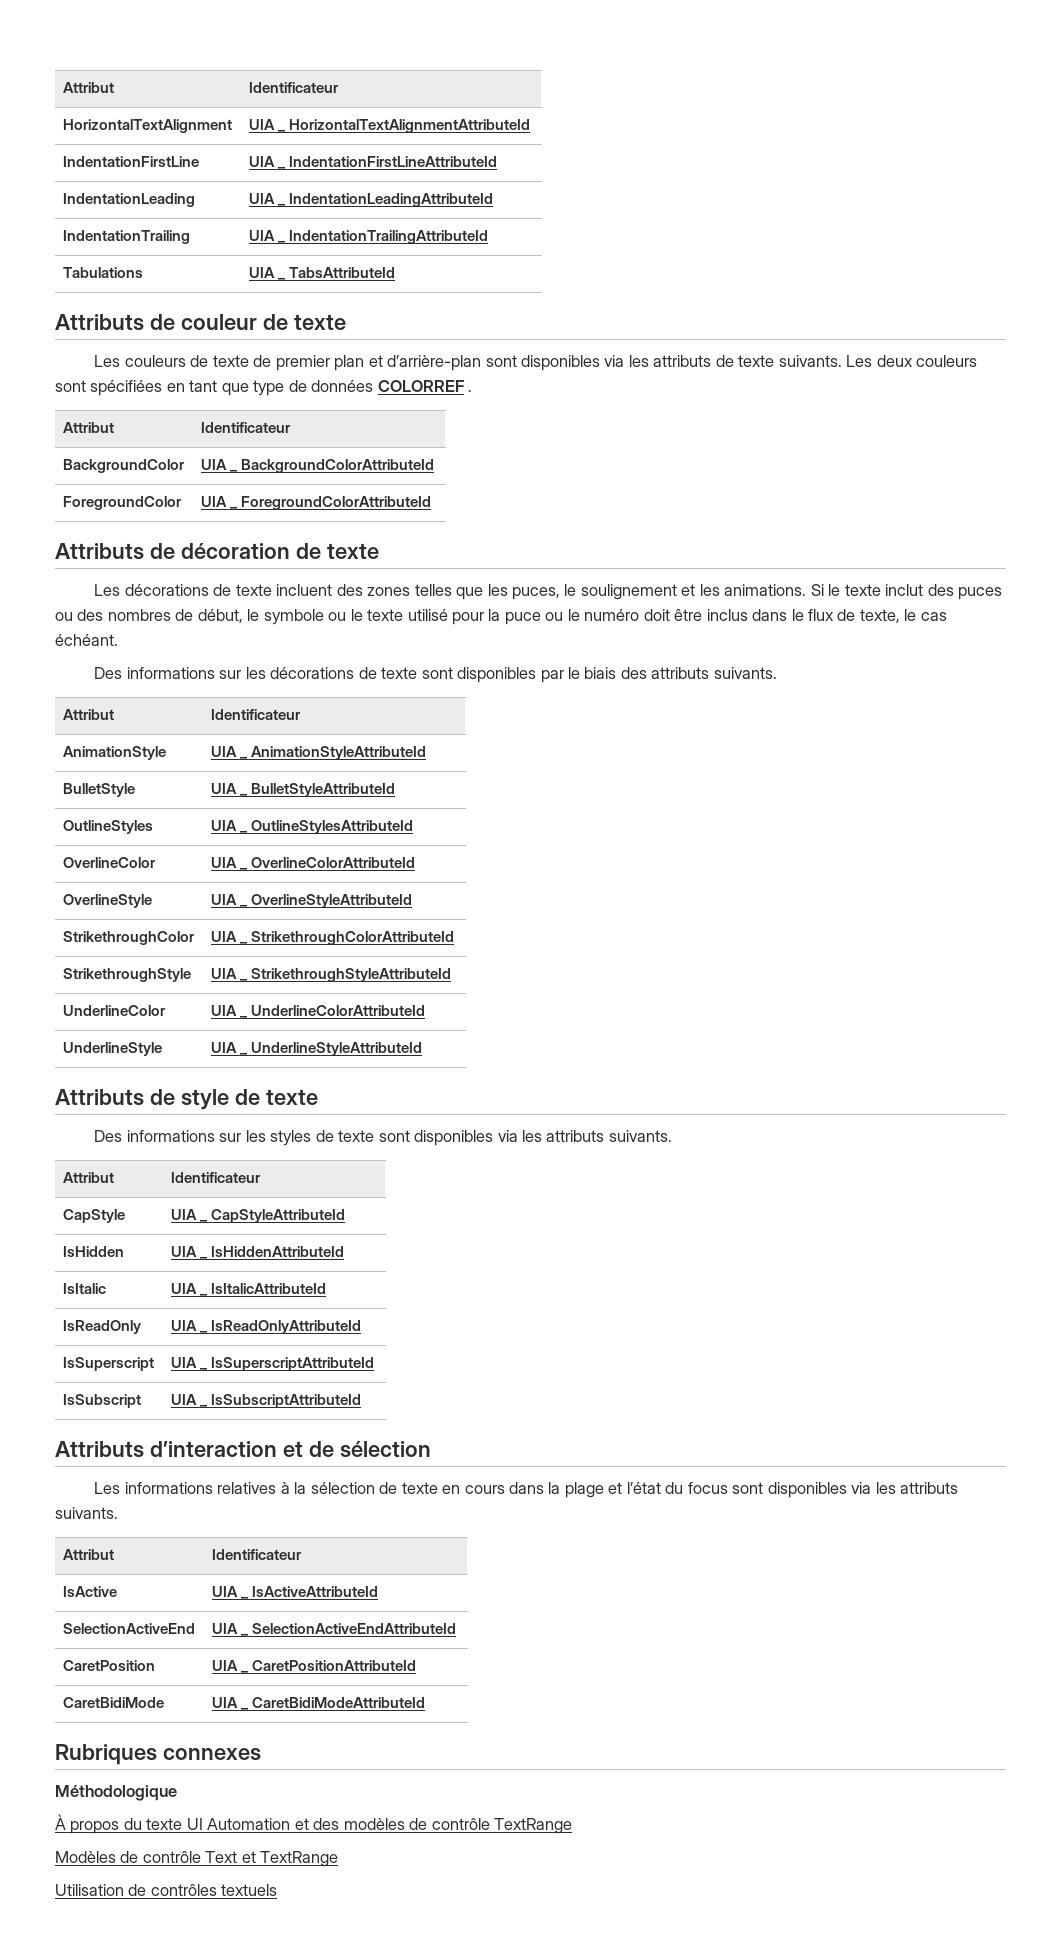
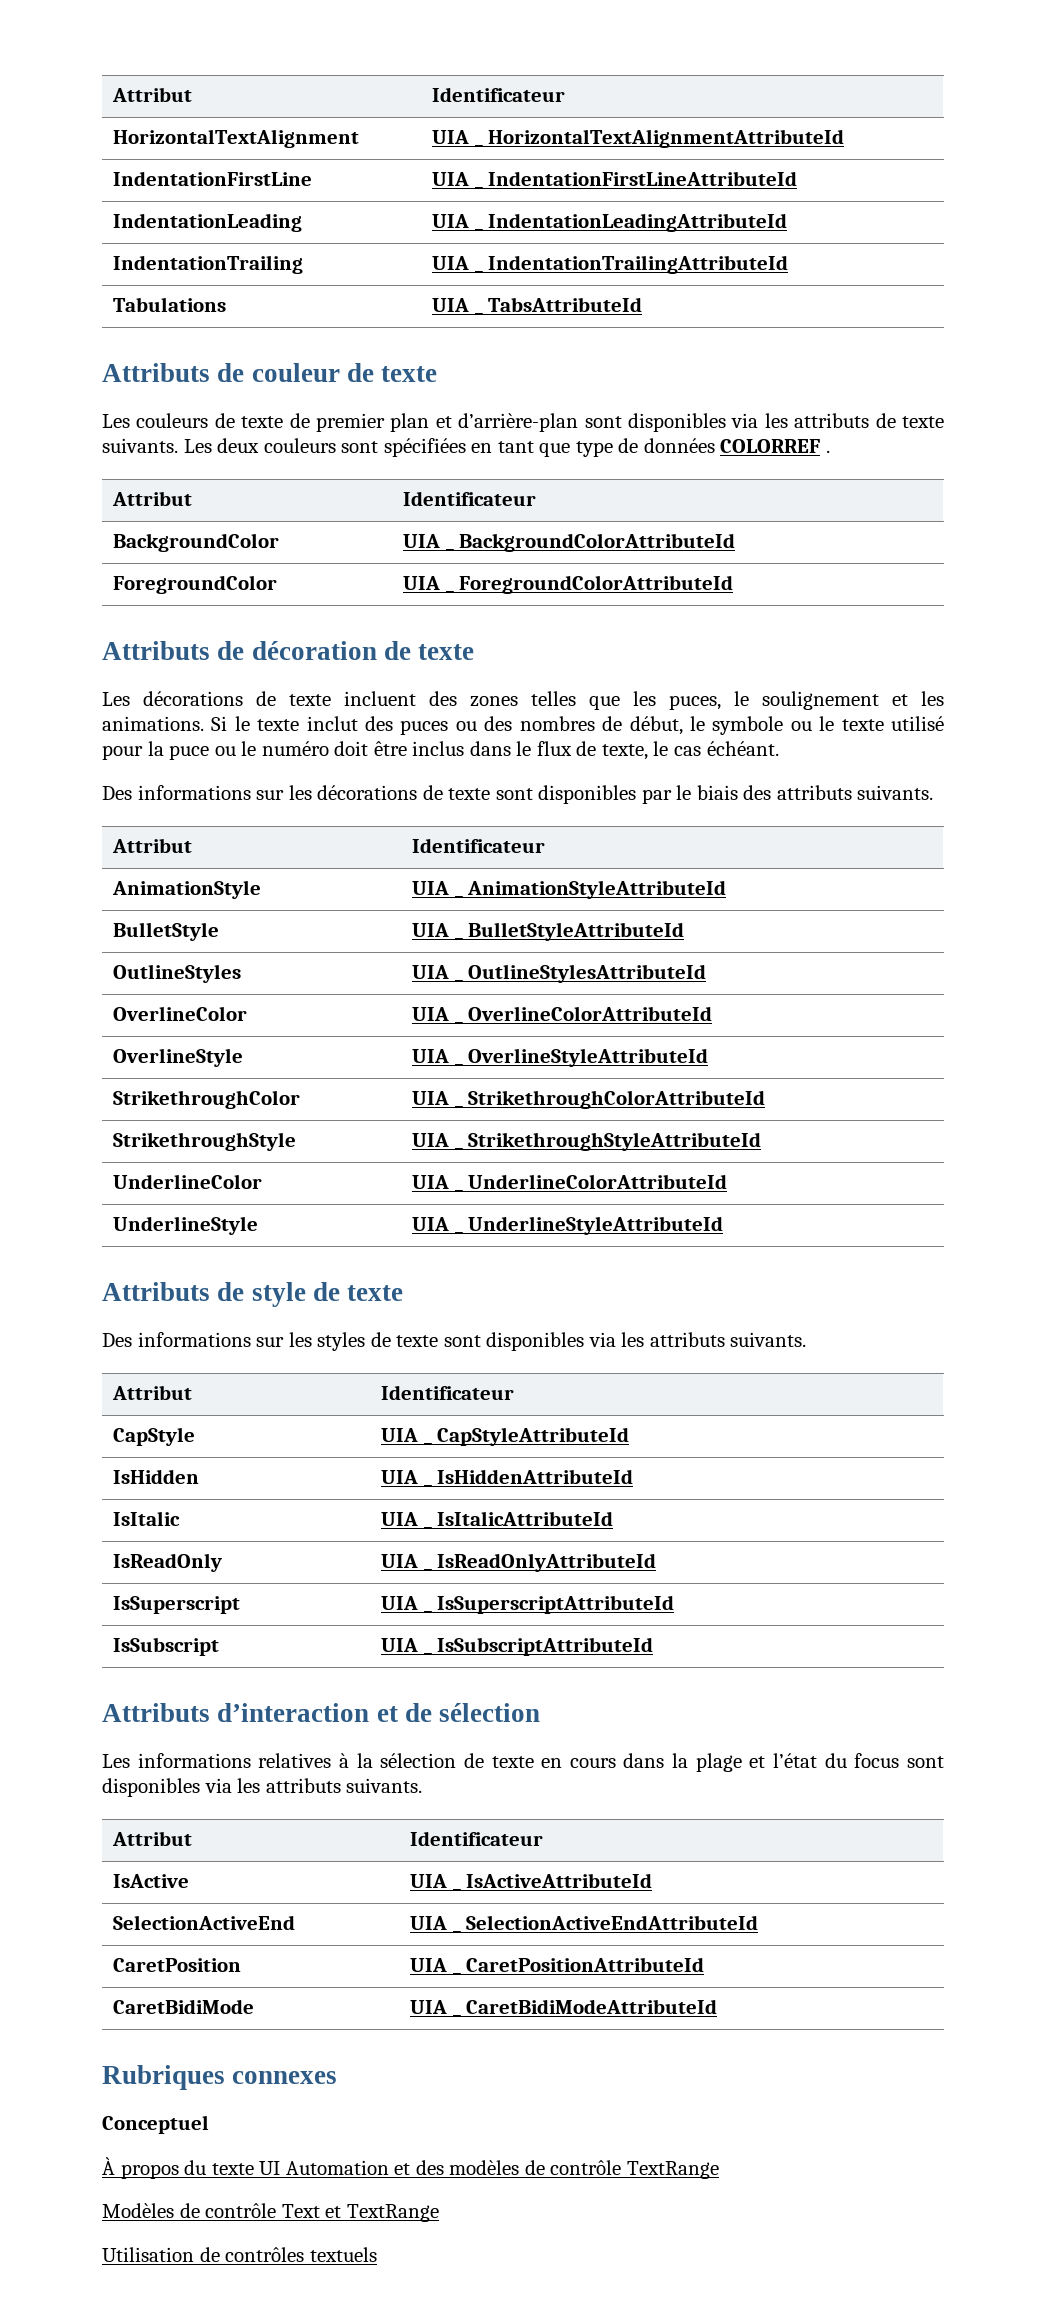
- Méthodologique
+ Conceptuel

